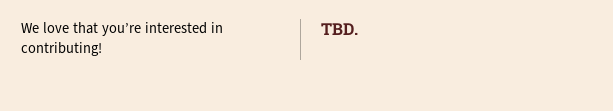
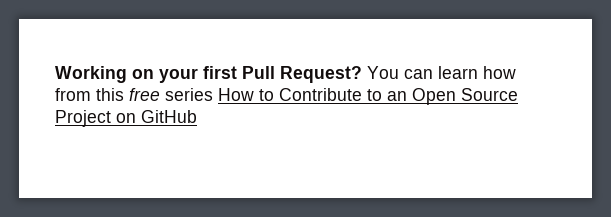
- We love that you’re interested in contributing!
- TBD.
+ Working on your first Pull Request? You can learn how from this free series How to Contribute to an Open Source Project on GitHub

